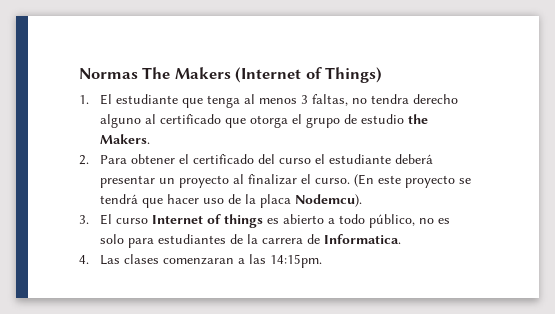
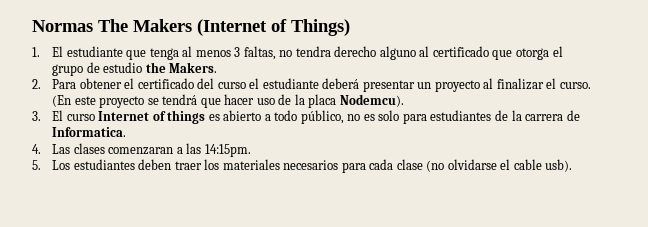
+ 5. Los estudiantes deben traer los materiales necesarios para cada clase (no olvidarse el cable usb).

